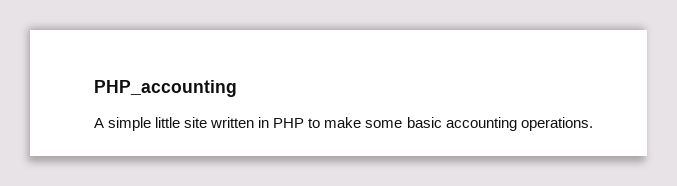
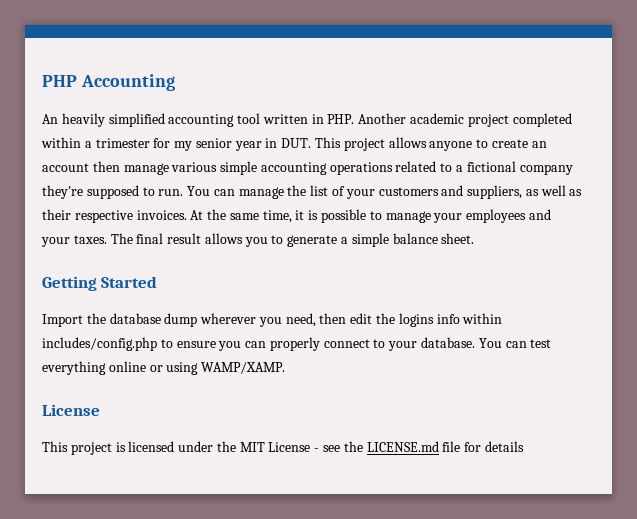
- PHP_accounting
- A simple little site written in PHP to make some basic accounting operations.
+ PHP Accounting
+ An heavily simplified accounting tool written in PHP. Another academic project completed within a trimester for my senior year in DUT. This project allows anyone to create an account then manage various simple accounting operations related to a fictional company they're supposed to run. You can manage the list of your customers and suppliers, as well as their respective invoices. At the same time, it is possible to manage your employees and your taxes. The final result allows you to generate a simple balance sheet.
+ Getting Started
+ Import the database dump wherever you need, then edit the logins info within includes/config.php to ensure you can properly connect to your database. You can test everything online or using WAMP/XAMP.
+ License
+ This project is licensed under the MIT License - see the LICENSE.md file for details

